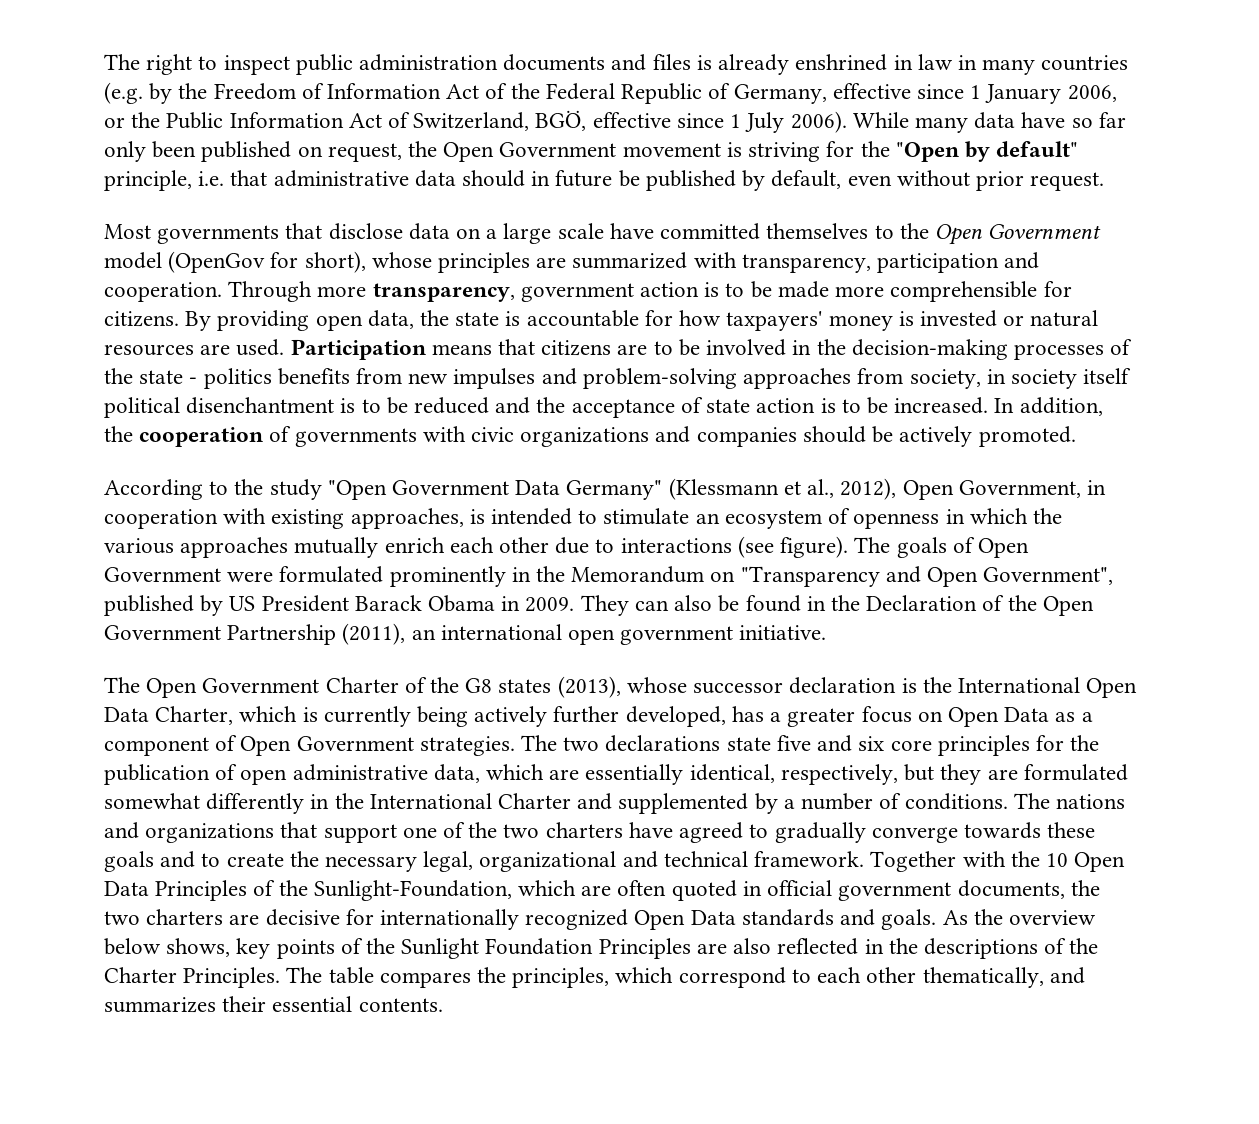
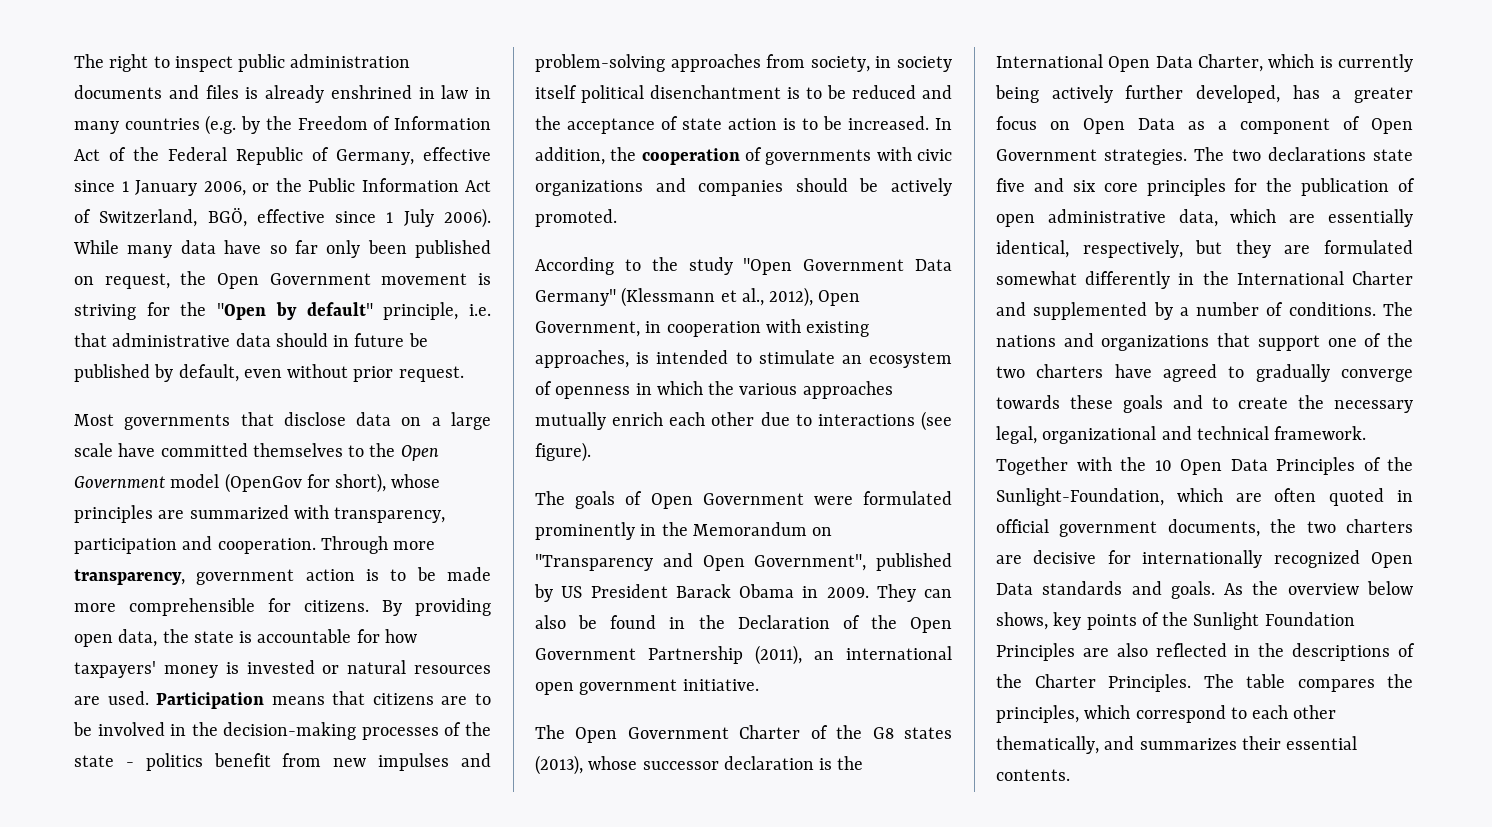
- Participation means that citizens are to be involved in the decision-making processes of the state - politics benefits from new impulses and problem-solving approaches from society, in society itself political disenchantment is to be reduced and the acceptance of state action is to be increased.
+ Participation means that citizens are to be involved in the decision-making processes of the state - politics benefit from new impulses and problem-solving approaches from society, in society itself political disenchantment is to be reduced and the acceptance of state action is to be increased.
- According to the study "Open Government Data Germany" (Klessmann et al., 2012), Open Government, in cooperation with existing approaches, is intended to stimulate an ecosystem of openness in which the various approaches mutually enrich each other due to interactions (see figure). The goals of Open Government were formulated prominently in the Memorandum on "Transparency and Open Government", published by US President Barack Obama in 2009.
+ According to the study "Open Government Data Germany" (Klessmann et al., 2012), Open Government, in cooperation with existing approaches, is intended to stimulate an ecosystem of openness in which the various approaches mutually enrich each other due to interactions (see figure).
+ The goals of Open Government were formulated prominently in the Memorandum on "Transparency and Open Government", published by US President Barack Obama in 2009.

